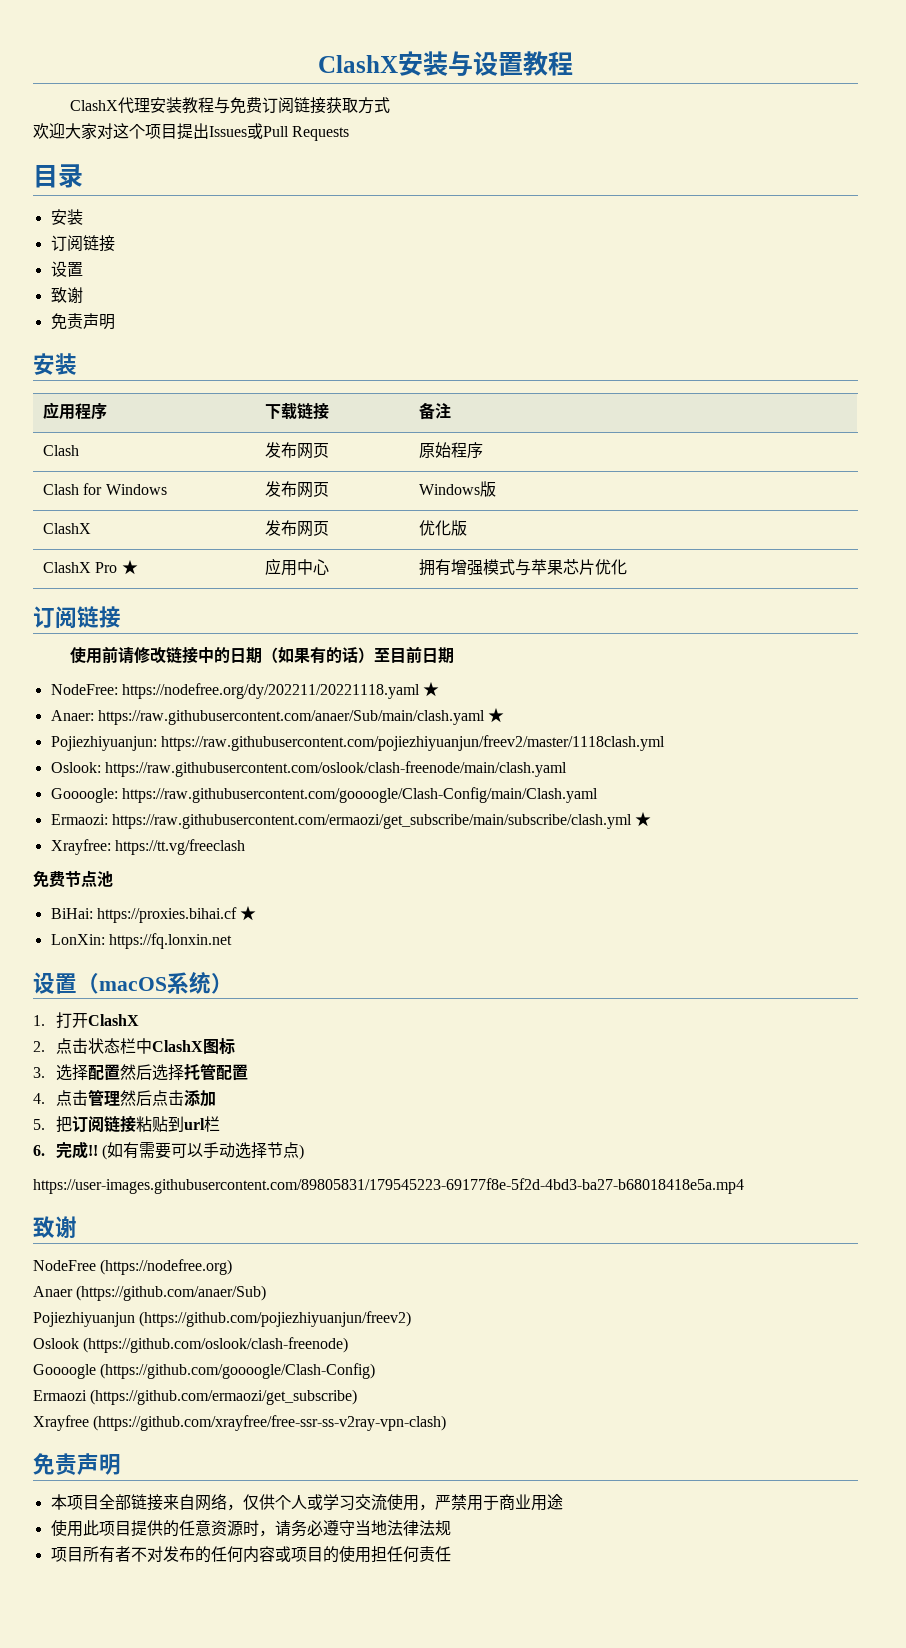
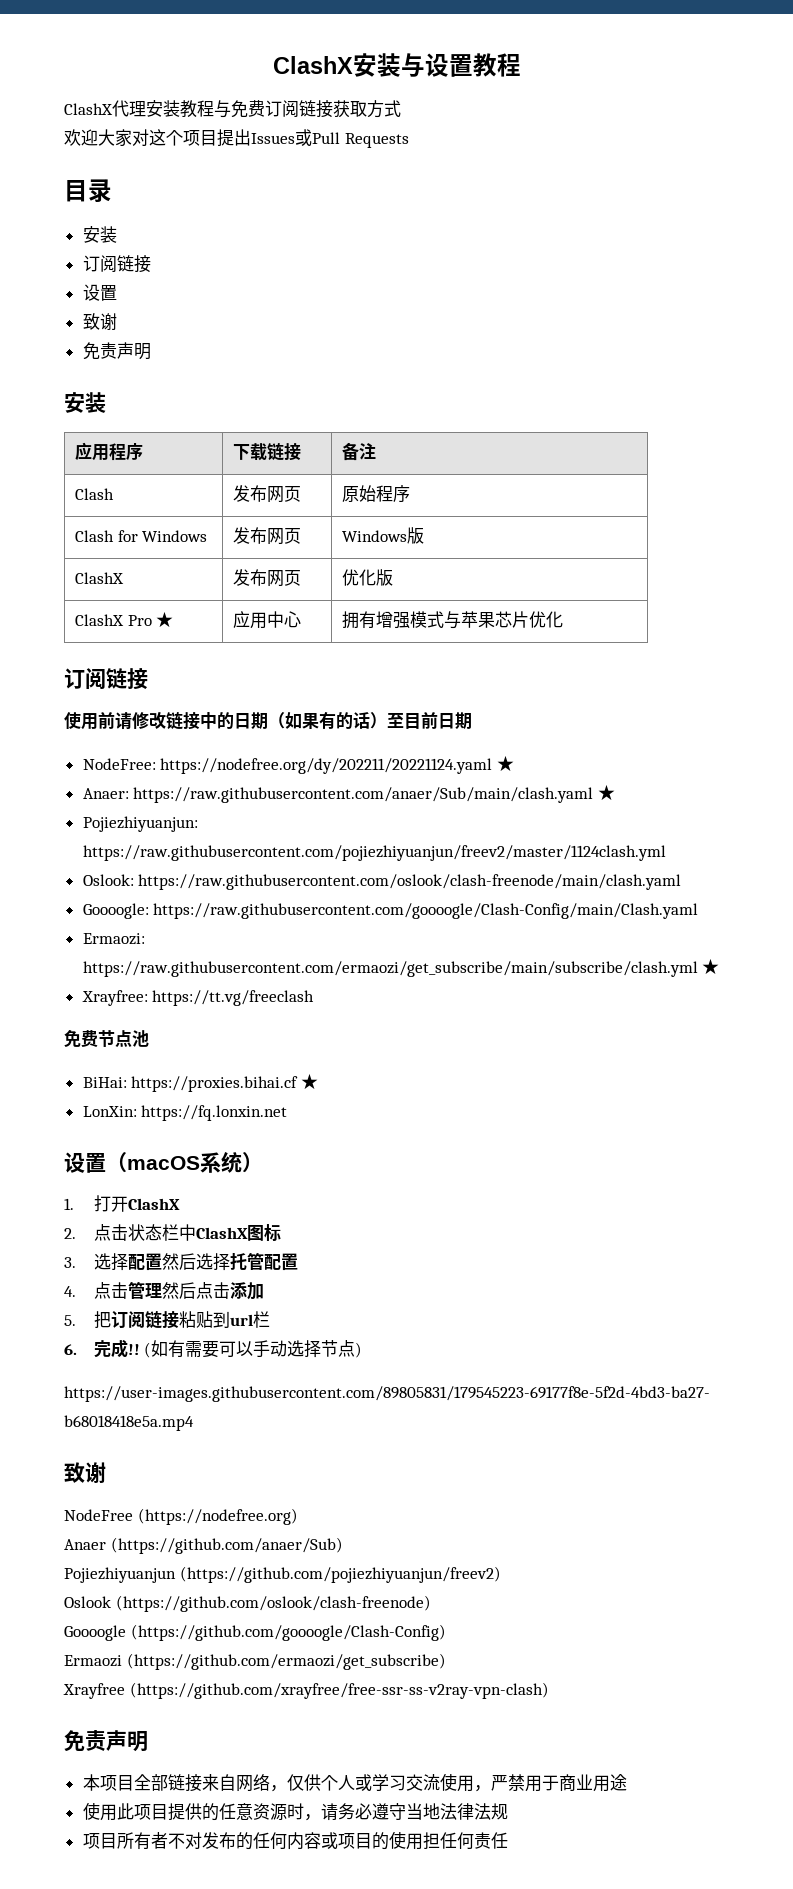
- NodeFree: https://nodefree.org/dy/202211/20221118.yaml ★
+ NodeFree: https://nodefree.org/dy/202211/20221124.yaml ★
- Pojiezhiyuanjun: https://raw.githubusercontent.com/pojiezhiyuanjun/freev2/master/1118clash.yml
+ Pojiezhiyuanjun: https://raw.githubusercontent.com/pojiezhiyuanjun/freev2/master/1124clash.yml

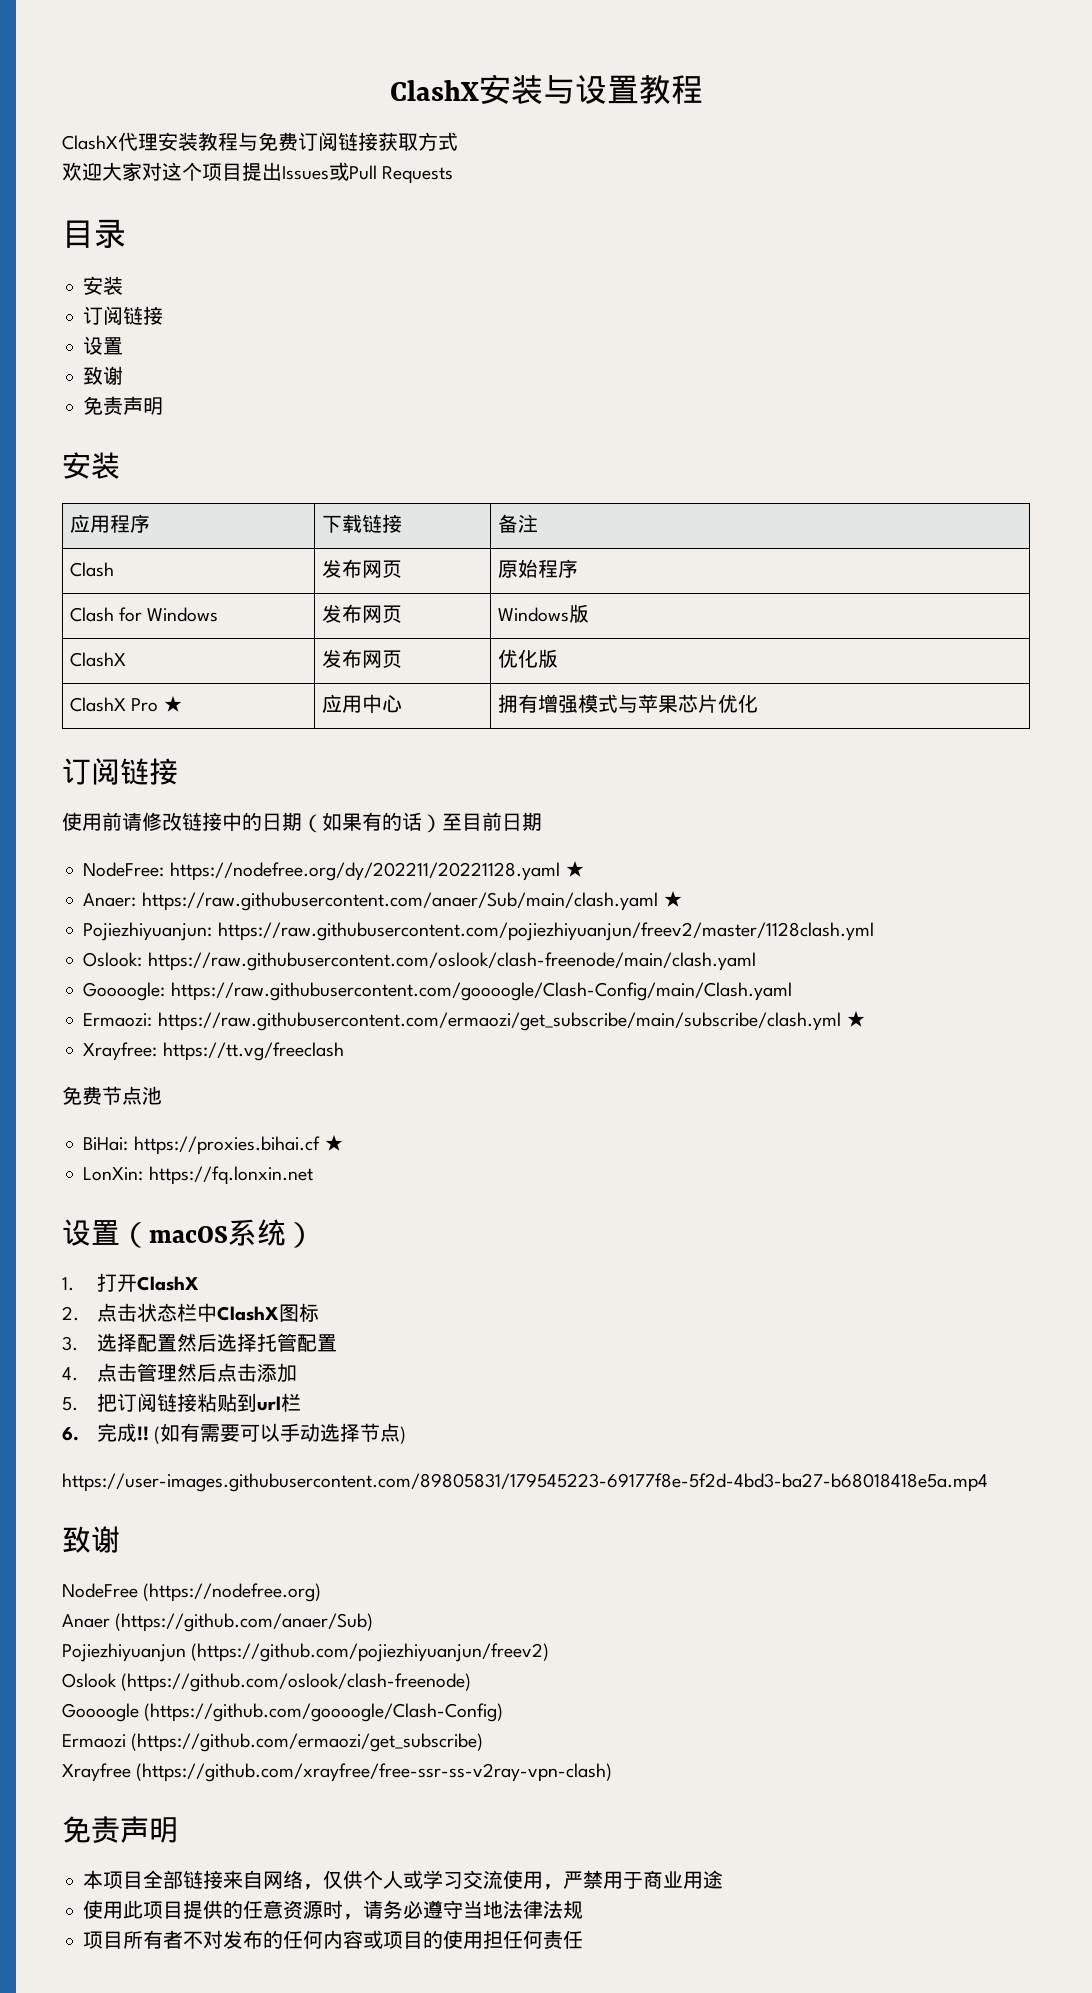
- NodeFree: https://nodefree.org/dy/202211/20221124.yaml ★
+ NodeFree: https://nodefree.org/dy/202211/20221128.yaml ★
- Pojiezhiyuanjun: https://raw.githubusercontent.com/pojiezhiyuanjun/freev2/master/1124clash.yml
+ Pojiezhiyuanjun: https://raw.githubusercontent.com/pojiezhiyuanjun/freev2/master/1128clash.yml

